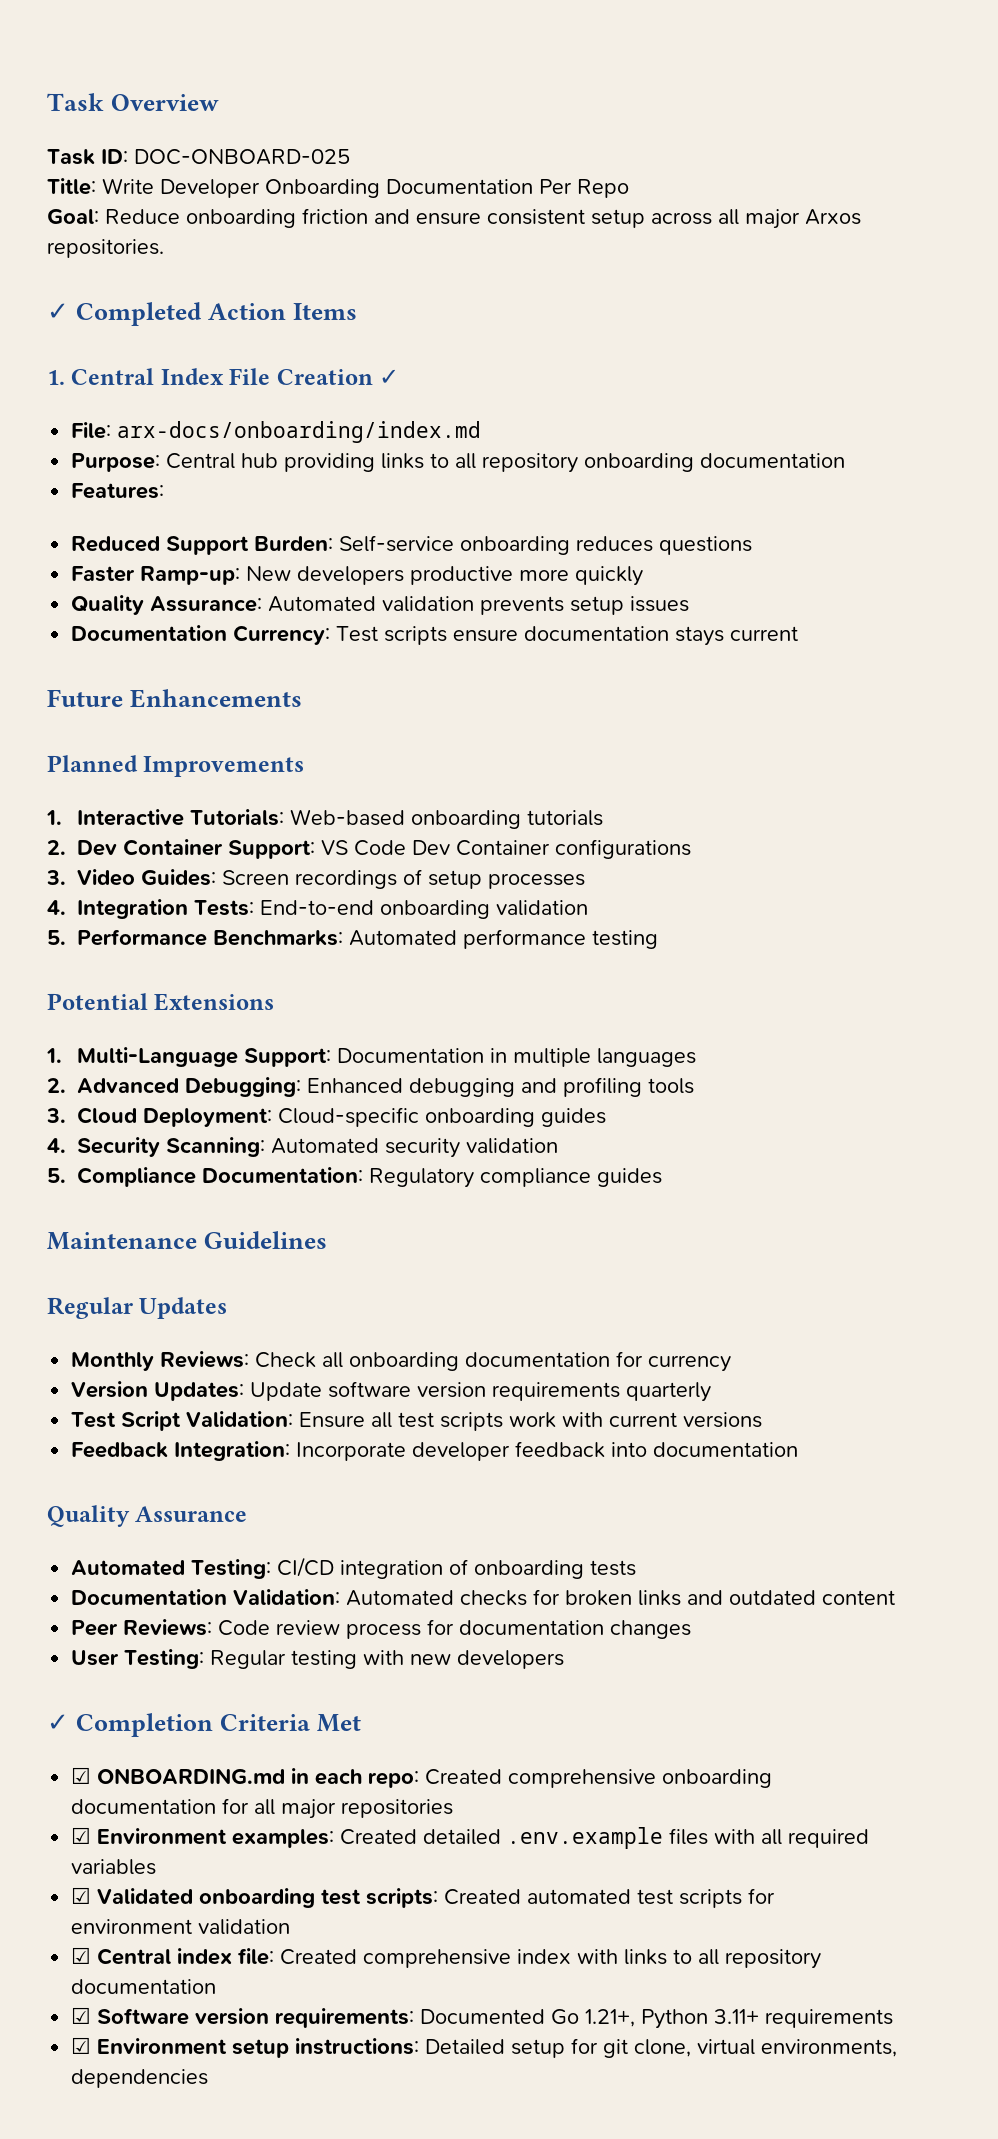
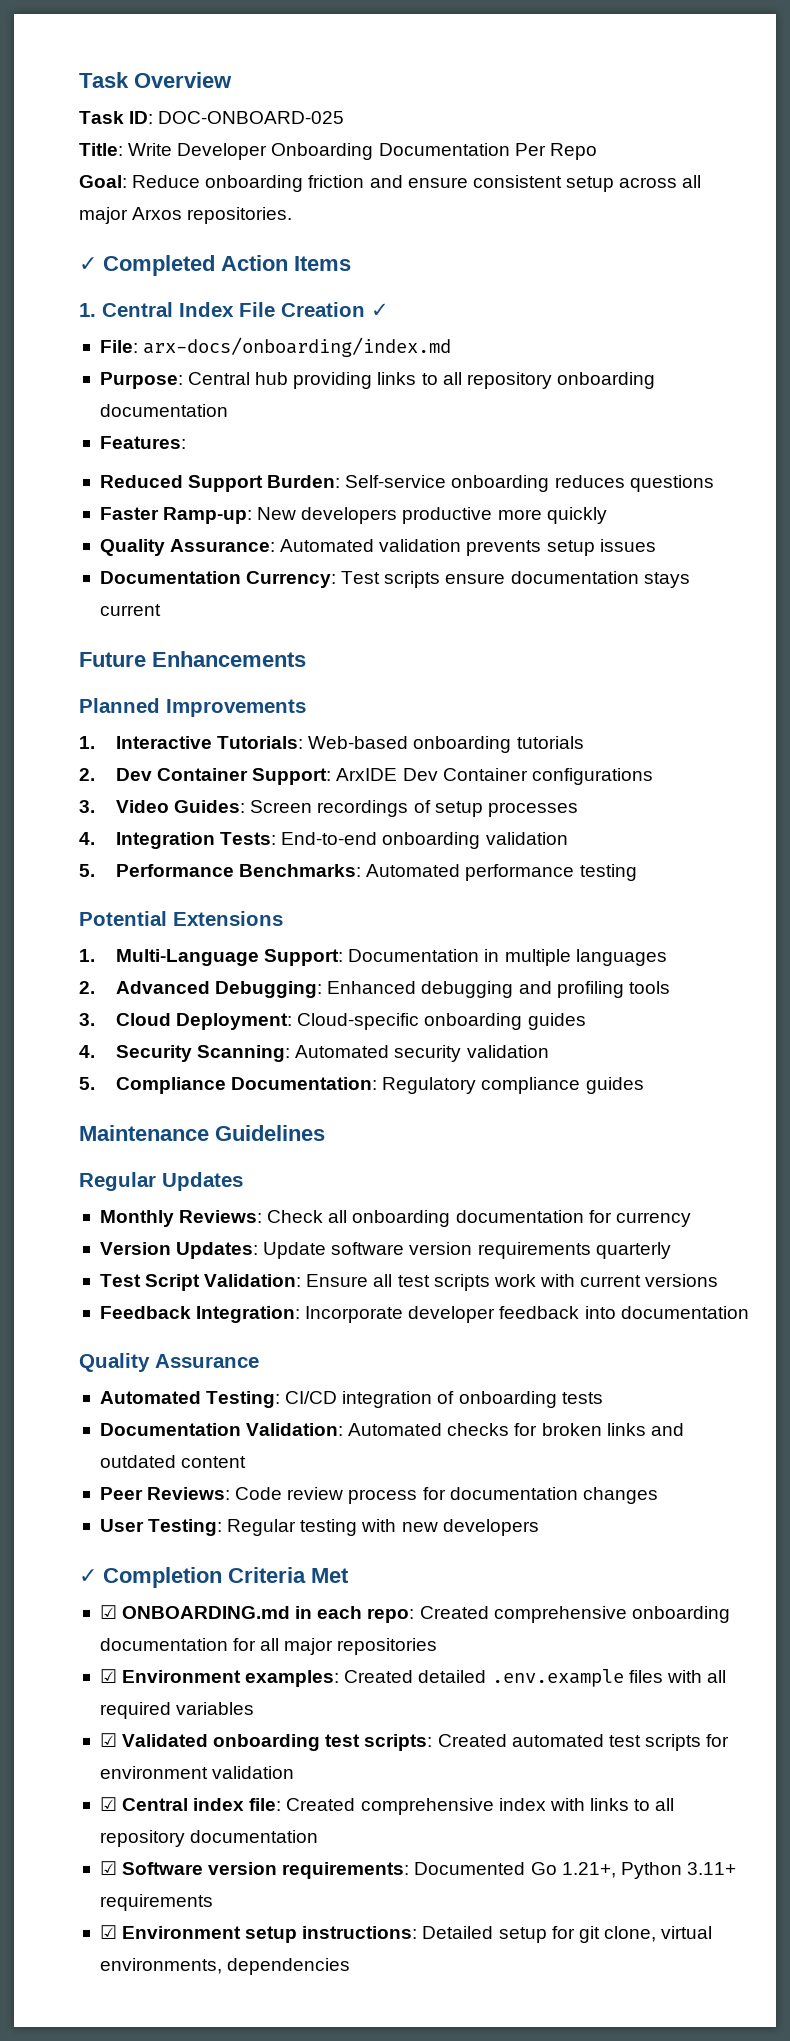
- 2. Dev Container Support: VS Code Dev Container configurations
+ 2. Dev Container Support: ArxIDE Dev Container configurations

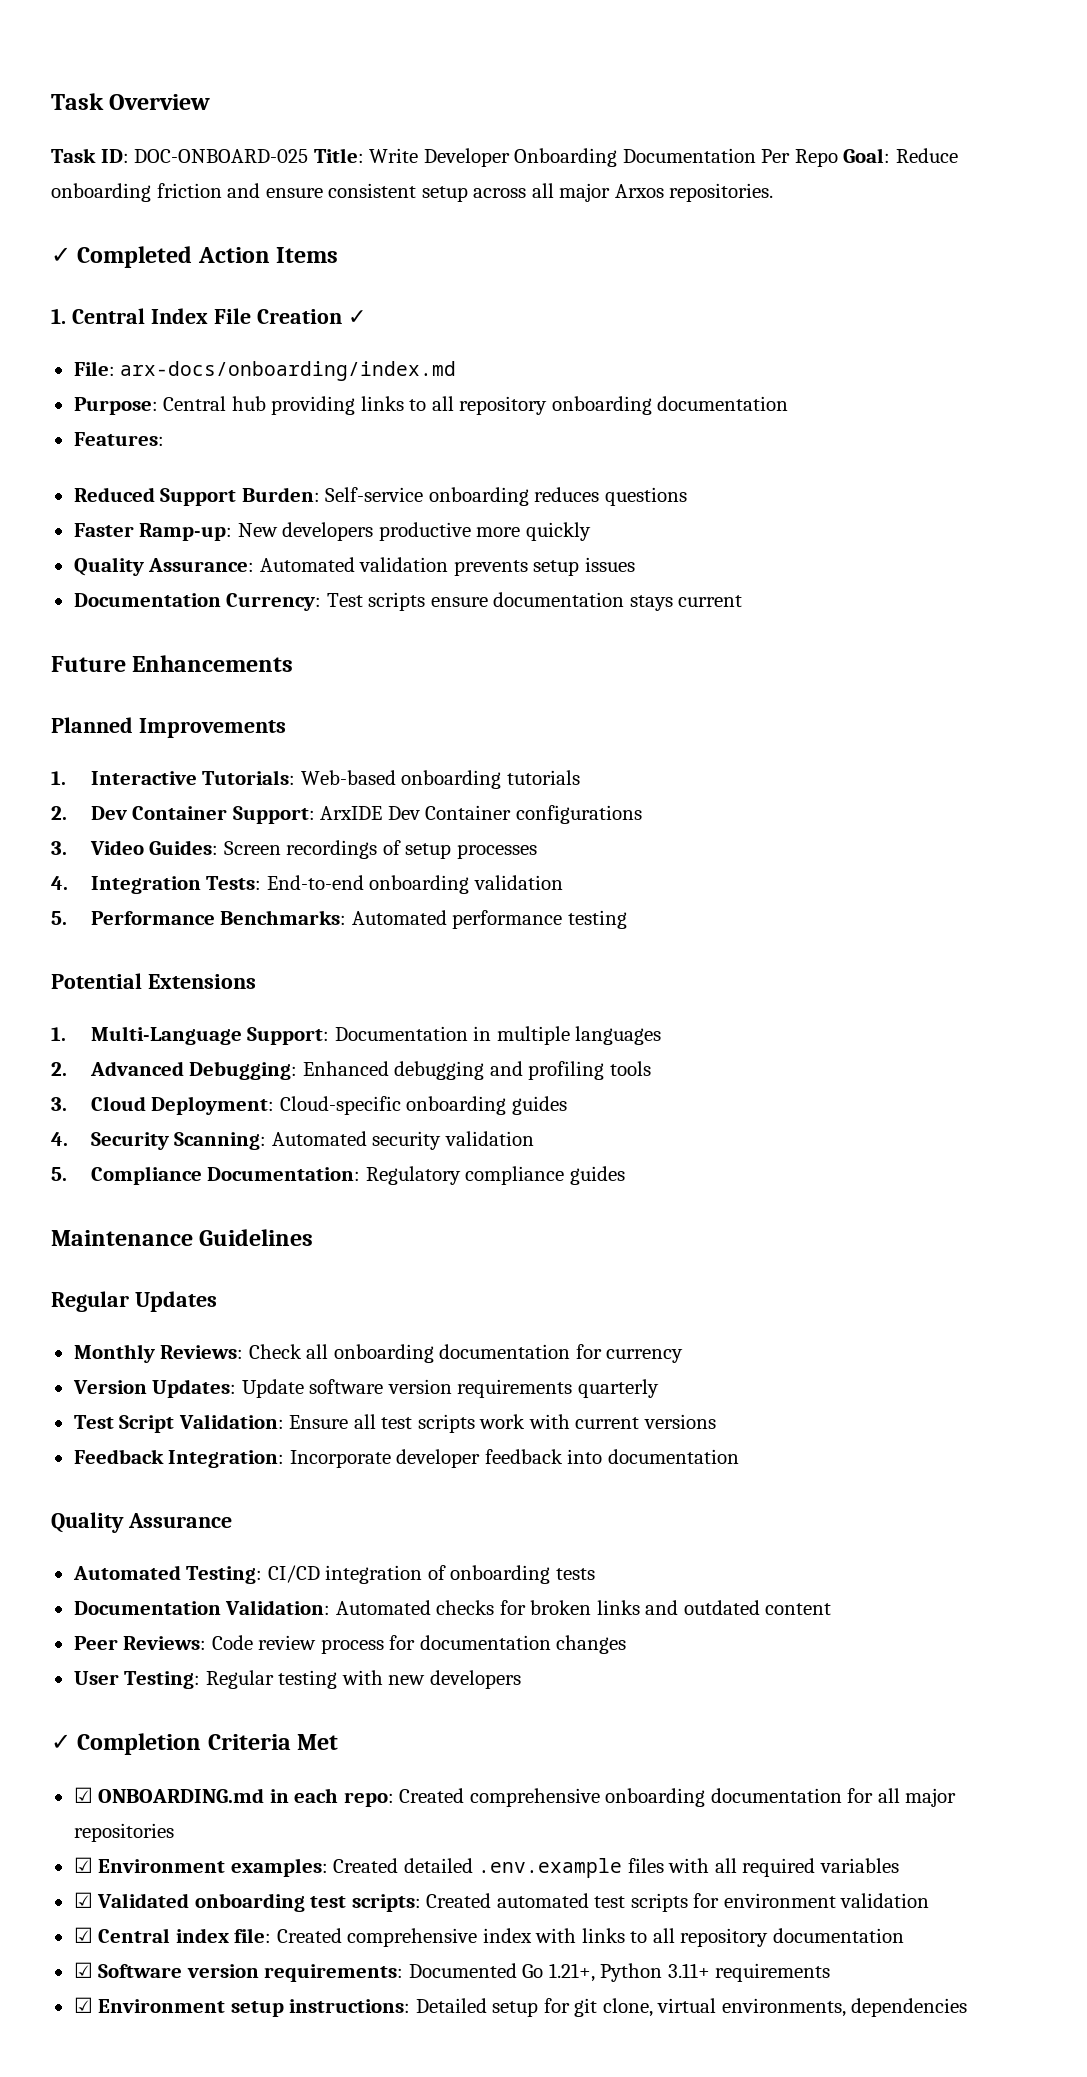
- Task ID: DOC-ONBOARD-025
- Title: Write Developer Onboarding Documentation Per Repo
- Goal: Reduce onboarding friction and ensure consistent setup across all major Arxos repositories.
+ Task ID: DOC-ONBOARD-025 Title: Write Developer Onboarding Documentation Per Repo Goal: Reduce onboarding friction and ensure consistent setup across all major Arxos repositories.

